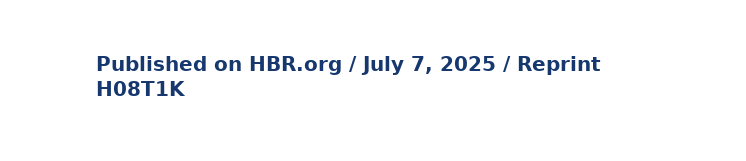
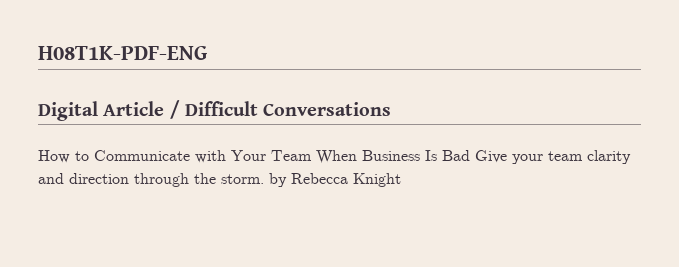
- Published on HBR.org / July 7, 2025 / Reprint H08T1K
+ H08T1K-PDF-ENG
+ Digital Article / Difficult Conversations
+ How to Communicate with Your Team When Business Is Bad Give your team clarity and direction through the storm. by Rebecca Knight

